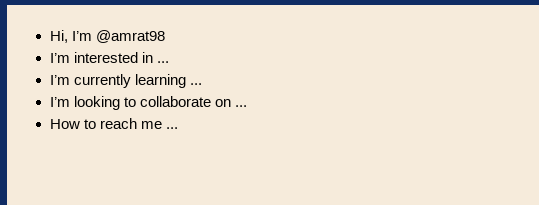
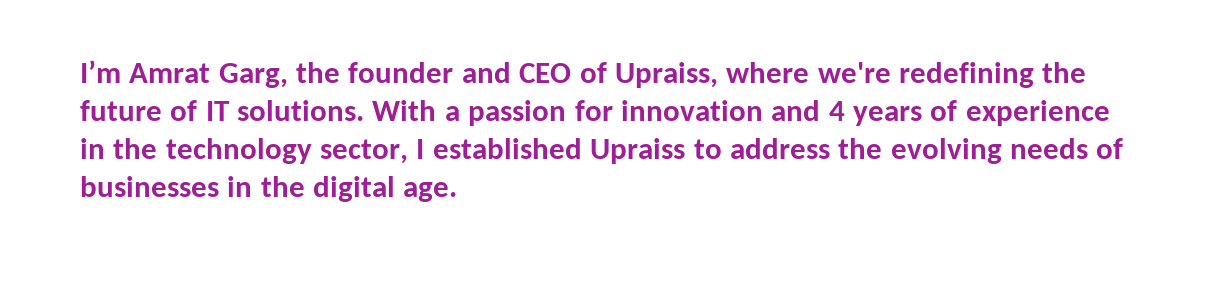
- Hi, I’m @amrat98
- I’m interested in ...
- I’m currently learning ...
- I’m looking to collaborate on ...
- How to reach me ...
+ I’m Amrat Garg, the founder and CEO of Upraiss, where we're redefining the future of IT solutions. With a passion for innovation and 4 years of experience in the technology sector, I established Upraiss to address the evolving needs of businesses in the digital age.

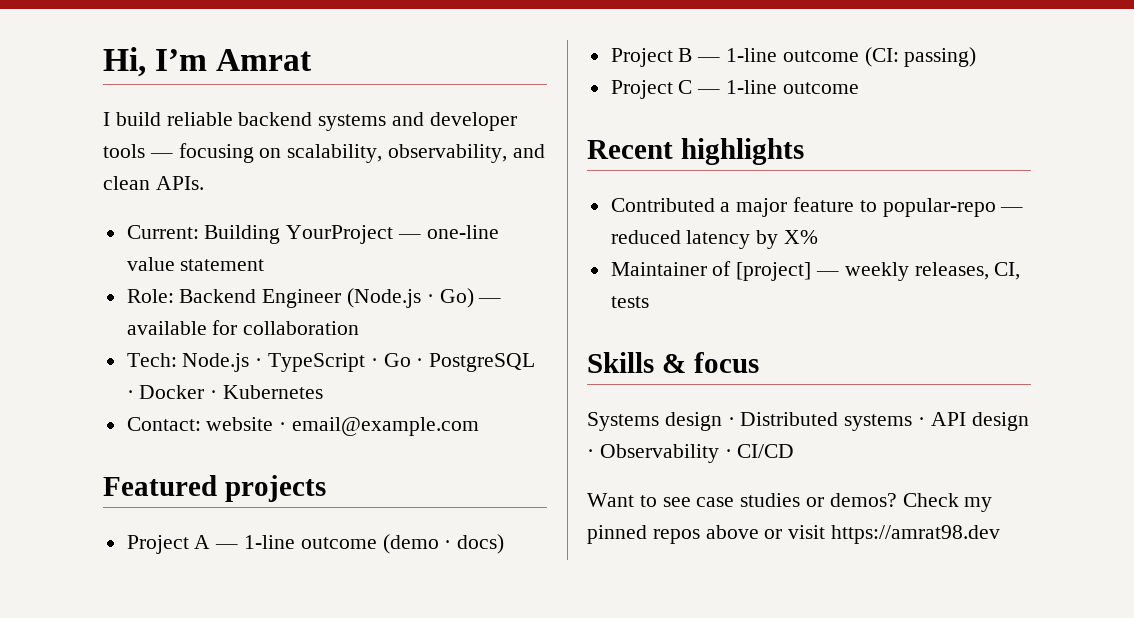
- I’m Amrat Garg, the founder and CEO of Upraiss, where we're redefining the future of IT solutions. With a passion for innovation and 4 years of experience in the technology sector, I established Upraiss to address the evolving needs of businesses in the digital age.
+ Hi, I’m Amrat
+ I build reliable backend systems and developer tools — focusing on scalability, observability, and clean APIs.
+ Current: Building YourProject — one‑line value statement
+ Role: Backend Engineer (Node.js · Go) — available for collaboration
+ Tech: Node.js · TypeScript · Go · PostgreSQL · Docker · Kubernetes
+ Contact: website · email@example.com
+ Featured projects
+ Project A — 1‑line outcome (demo · docs)
+ Project B — 1‑line outcome (CI: passing)
+ Project C — 1‑line outcome
+ Recent highlights
+ Contributed a major feature to popular-repo — reduced latency by X%
+ Maintainer of [project] — weekly releases, CI, tests
+ Skills & focus
+ Systems design · Distributed systems · API design · Observability · CI/CD
+ Want to see case studies or demos? Check my pinned repos above or visit https://amrat98.dev

